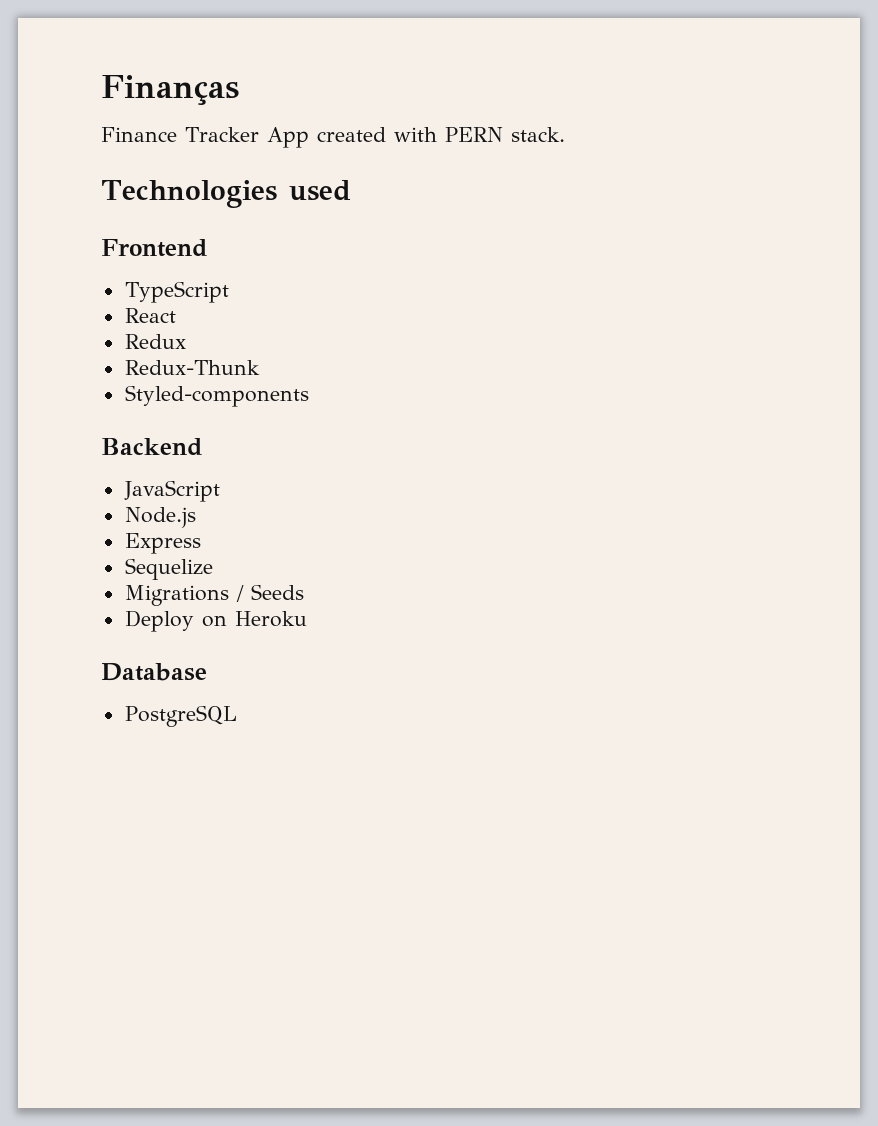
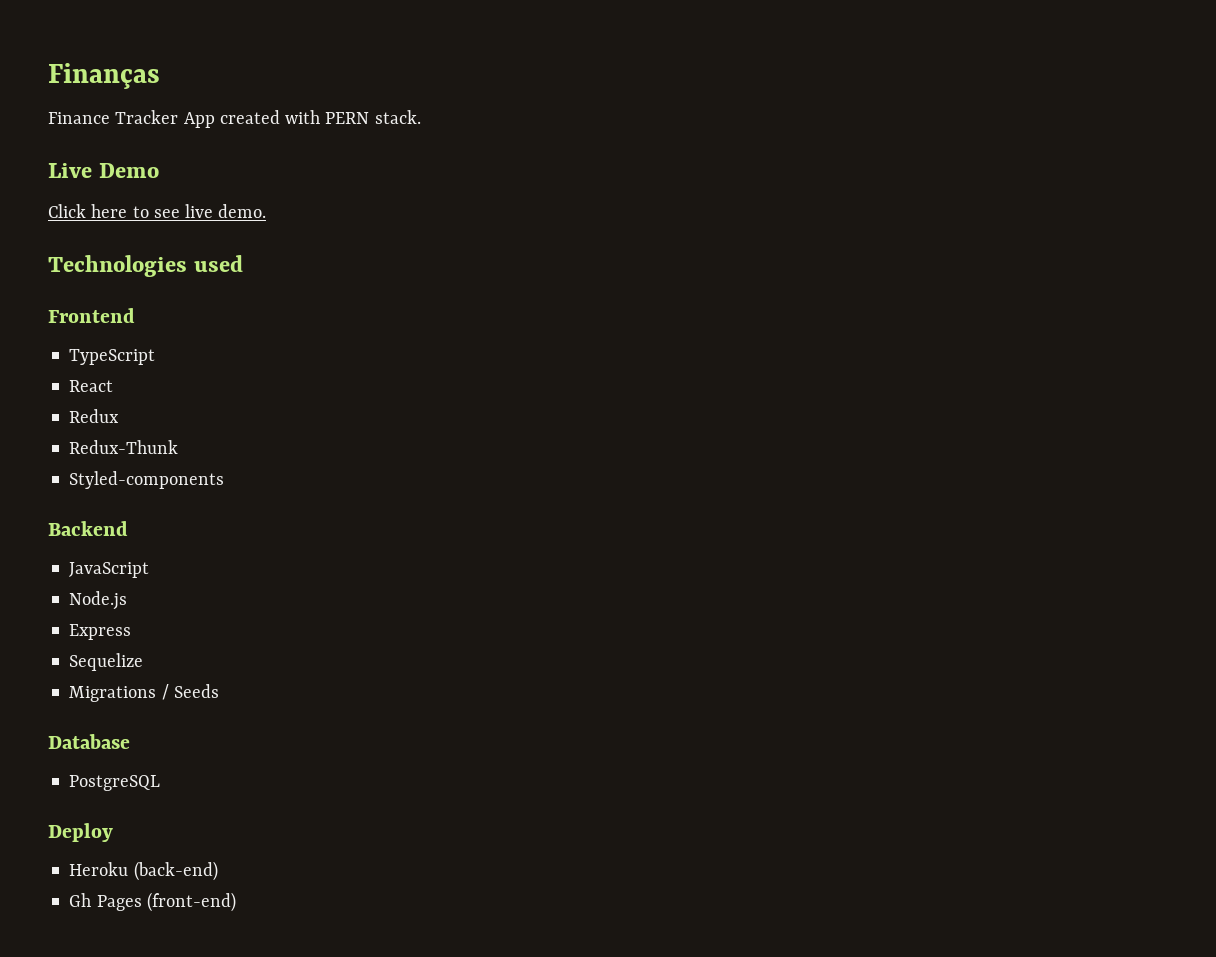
+ Live Demo
+ Click here to see live demo.
- Deploy on Heroku
+ Deploy
+ Heroku (back-end)
+ Gh Pages (front-end)

